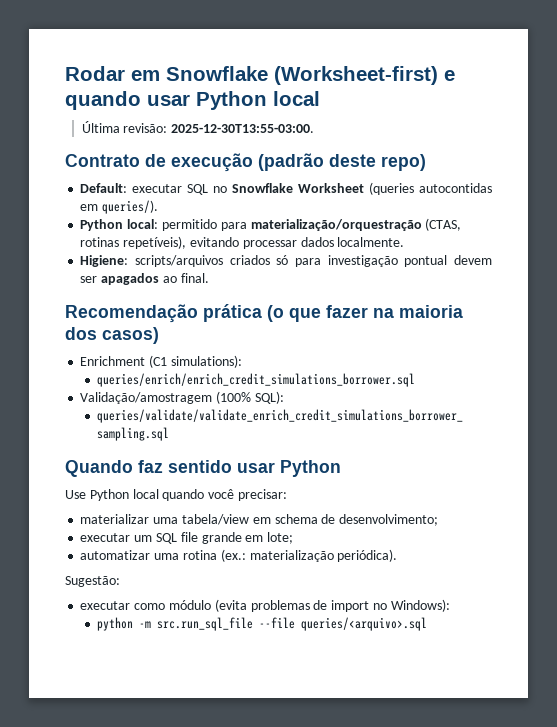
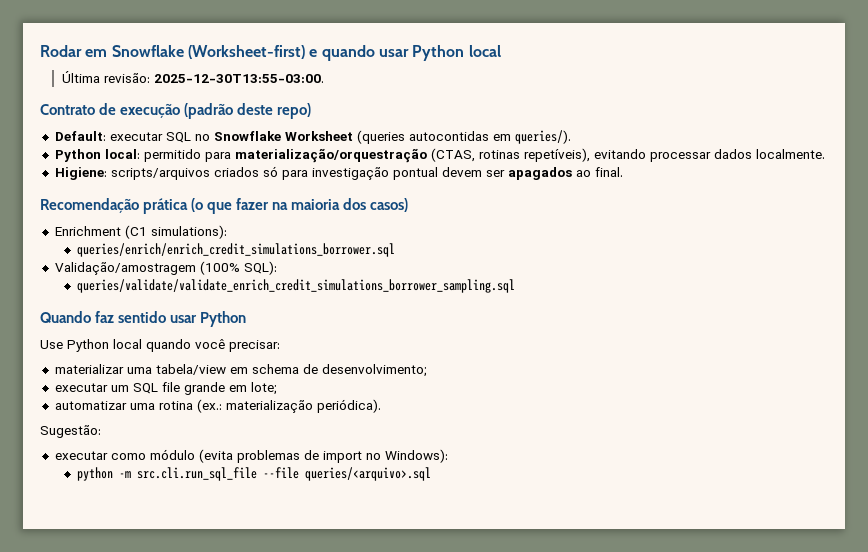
- python -m src.run_sql_file --file queries/<arquivo>.sql
+ python -m src.cli.run_sql_file --file queries/<arquivo>.sql

